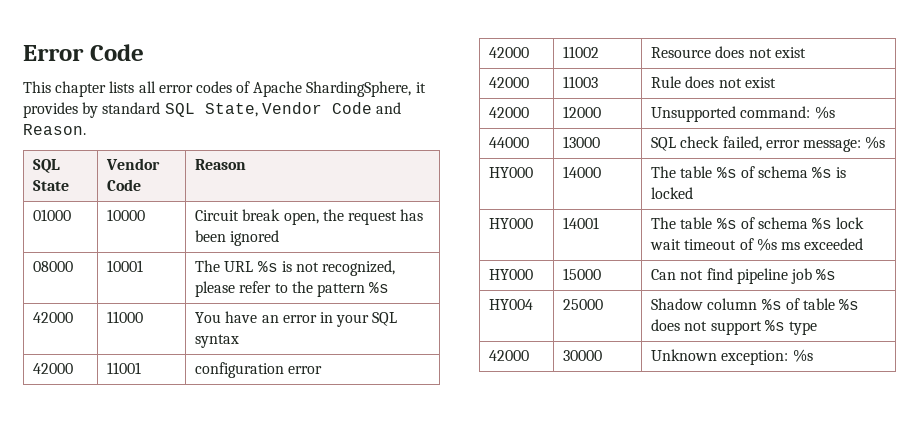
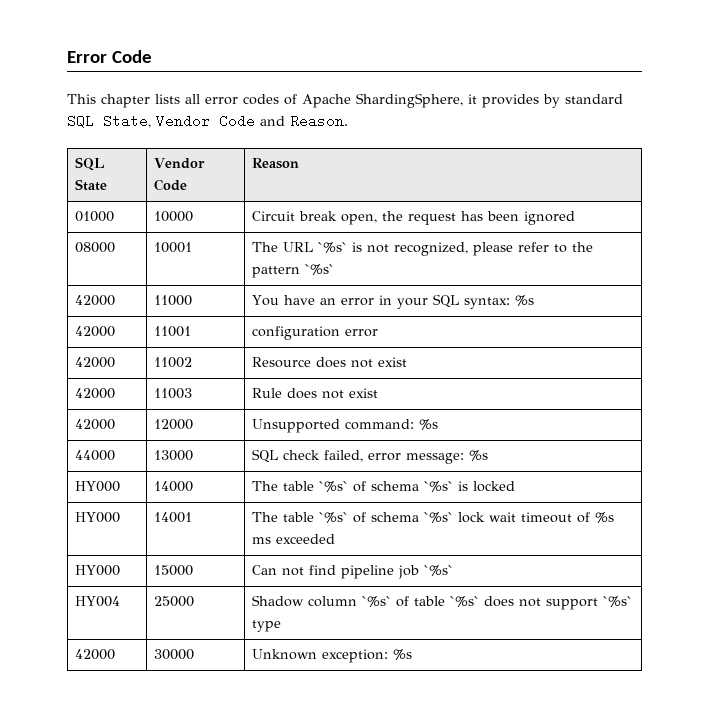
- 08000 | 10001 | The URL %s is not recognized, please refer to the pattern %s
+ 08000 | 10001 | The URL `%s` is not recognized, please refer to the pattern `%s`
- 42000 | 11000 | You have an error in your SQL syntax
+ 42000 | 11000 | You have an error in your SQL syntax: %s
- HY000 | 14000 | The table %s of schema %s is locked
+ HY000 | 14000 | The table `%s` of schema `%s` is locked
- HY000 | 14001 | The table %s of schema %s lock wait timeout of %s ms exceeded
+ HY000 | 14001 | The table `%s` of schema `%s` lock wait timeout of %s ms exceeded
- HY000 | 15000 | Can not find pipeline job %s
+ HY000 | 15000 | Can not find pipeline job `%s`
- HY004 | 25000 | Shadow column %s of table %s does not support %s type
+ HY004 | 25000 | Shadow column `%s` of table `%s` does not support `%s` type

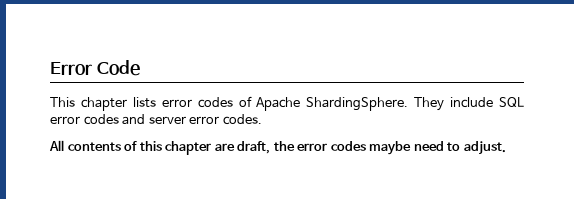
- This chapter lists all error codes of Apache ShardingSphere, it provides by standard SQL State, Vendor Code and Reason.
- SQL State | Vendor Code | Reason
- 01000 | 10000 | Circuit break open, the request has been ignored
- 08000 | 10001 | The URL `%s` is not recognized, please refer to the pattern `%s`
- 42000 | 11000 | You have an error in your SQL syntax: %s
- 42000 | 11001 | configuration error
- 42000 | 11002 | Resource does not exist
- 42000 | 11003 | Rule does not exist
- 42000 | 12000 | Unsupported command: %s
- 44000 | 13000 | SQL check failed, error message: %s
- HY000 | 14000 | The table `%s` of schema `%s` is locked
- HY000 | 14001 | The table `%s` of schema `%s` lock wait timeout of %s ms exceeded
- HY000 | 15000 | Can not find pipeline job `%s`
- HY004 | 25000 | Shadow column `%s` of table `%s` does not support `%s` type
- 42000 | 30000 | Unknown exception: %s
+ This chapter lists error codes of Apache ShardingSphere. They include SQL error codes and server error codes.
+ All contents of this chapter are draft, the error codes maybe need to adjust.

